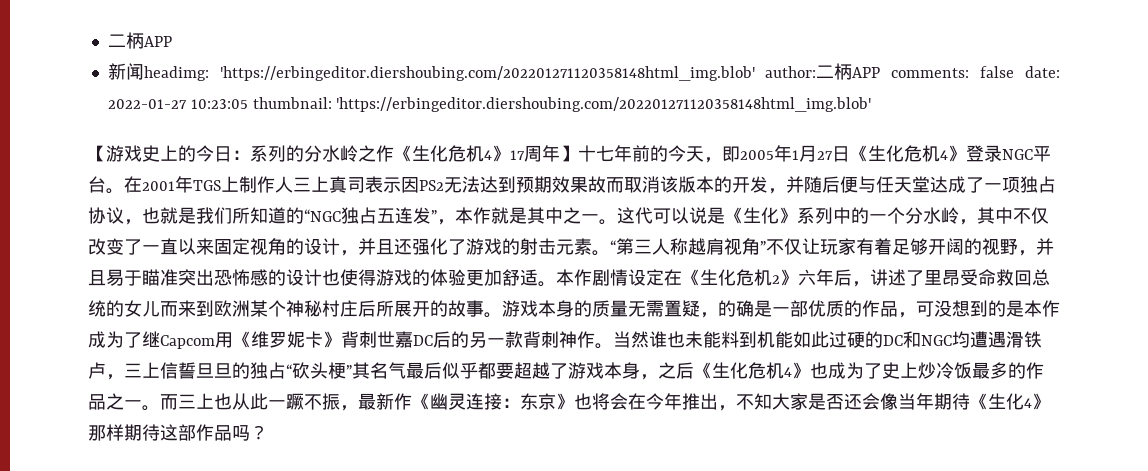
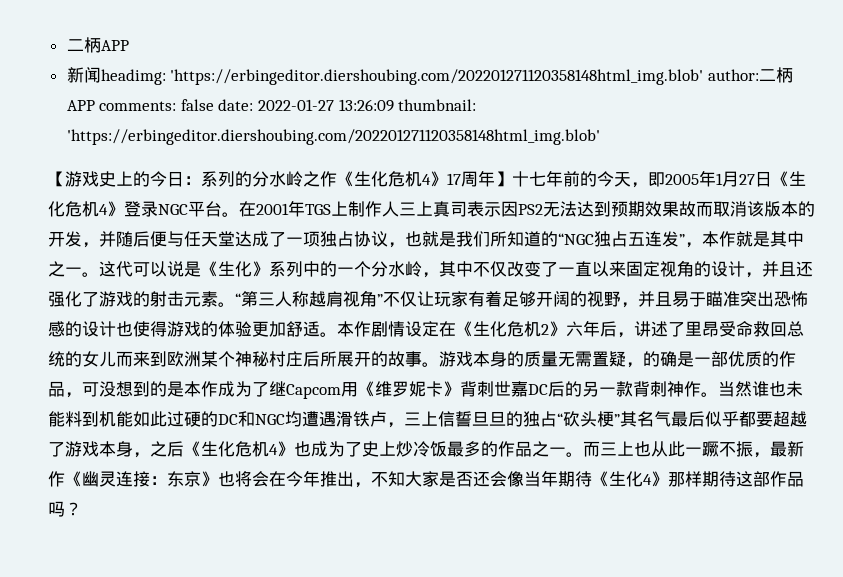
- 新闻headimg: 'https://erbingeditor.diershoubing.com/202201271120358148html_img.blob' author:二柄APP comments: false date: 2022-01-27 10:23:05 thumbnail: 'https://erbingeditor.diershoubing.com/202201271120358148html_img.blob'
+ 新闻headimg: 'https://erbingeditor.diershoubing.com/202201271120358148html_img.blob' author:二柄APP comments: false date: 2022-01-27 13:26:09 thumbnail: 'https://erbingeditor.diershoubing.com/202201271120358148html_img.blob'

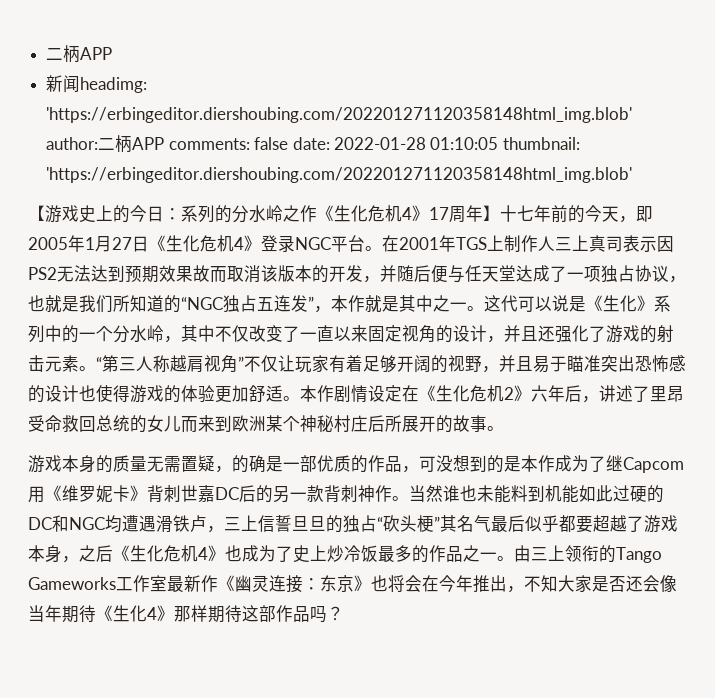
- 新闻headimg: 'https://erbingeditor.diershoubing.com/202201271120358148html_img.blob' author:二柄APP comments: false date: 2022-01-27 13:26:09 thumbnail: 'https://erbingeditor.diershoubing.com/202201271120358148html_img.blob'
+ 新闻headimg: 'https://erbingeditor.diershoubing.com/202201271120358148html_img.blob' author:二柄APP comments: false date: 2022-01-28 01:10:05 thumbnail: 'https://erbingeditor.diershoubing.com/202201271120358148html_img.blob'
- 本作剧情设定在《生化危机2》六年后，讲述了里昂受命救回总统的女儿而来到欧洲某个神秘村庄后所展开的故事。游戏本身的质量无需置疑，的确是一部优质的作品，可没想到的是本作成为了继Capcom用《维罗妮卡》背刺世嘉DC后的另一款背刺神作。
+ 本作剧情设定在《生化危机2》六年后，讲述了里昂受命救回总统的女儿而来到欧洲某个神秘村庄后所展开的故事。
+ 游戏本身的质量无需置疑，的确是一部优质的作品，可没想到的是本作成为了继Capcom用《维罗妮卡》背刺世嘉DC后的另一款背刺神作。
- 而三上也从此一蹶不振，最新作《幽灵连接：东京》也将会在今年推出，不知大家是否还会像当年期待《生化4》那样期待这部作品吗？
+ 由三上领衔的Tango Gameworks工作室最新作《幽灵连接：东京》也将会在今年推出，不知大家是否还会像当年期待《生化4》那样期待这部作品吗？

